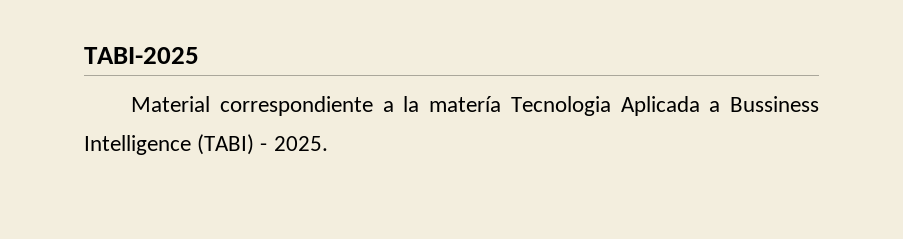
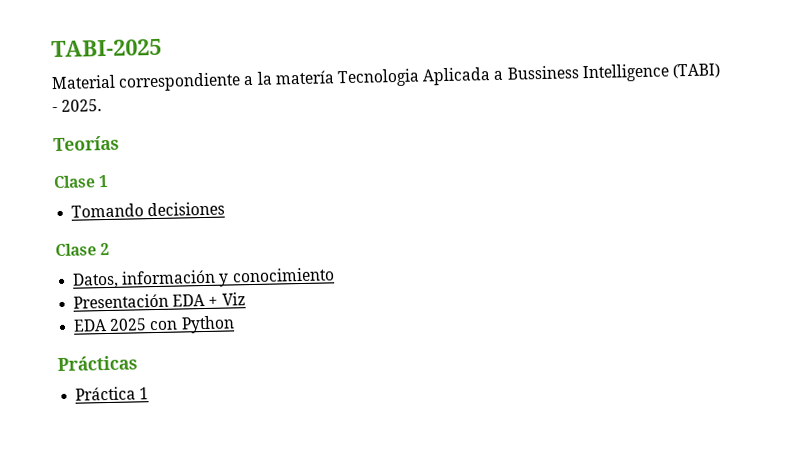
+ Teorías
+ Clase 1
+ Tomando decisiones
+ Clase 2
+ Datos, información y conocimiento
+ Presentación EDA + Viz
+ EDA 2025 con Python
+ Prácticas
+ Práctica 1

